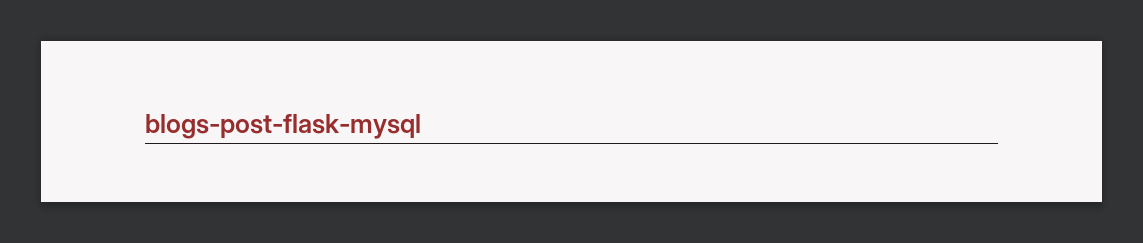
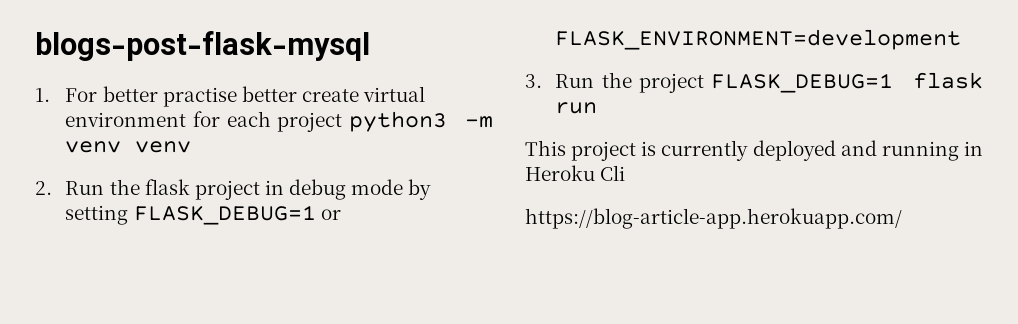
+ 1. For better practise better create virtual environment for each project python3 -m venv venv
+ 2. Run the flask project in debug mode by setting FLASK_DEBUG=1 or FLASK_ENVIRONMENT=development
+ 3. Run the project FLASK_DEBUG=1 flask run
+ This project is currently deployed and running in Heroku Cli
+ https://blog-article-app.herokuapp.com/

